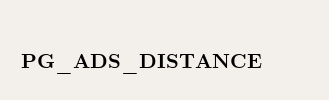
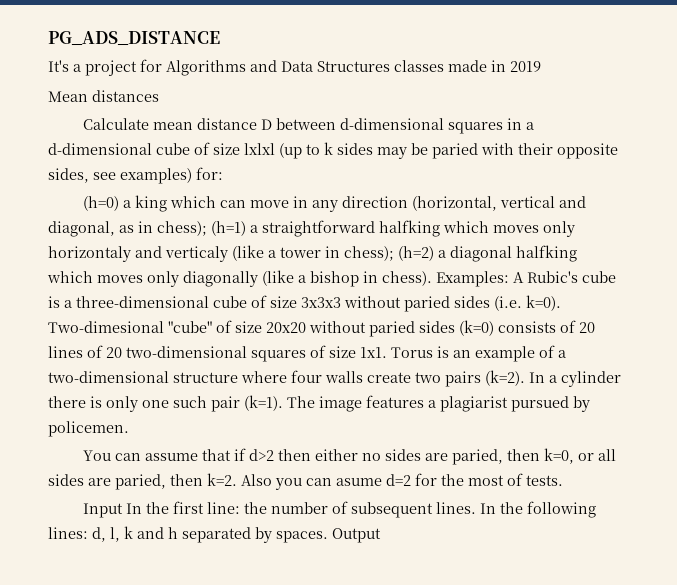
+ It's a project for Algorithms and Data Structures classes made in 2019
+ Mean distances
+ Calculate mean distance D between d-dimensional squares in a d-dimensional cube of size lxlxl (up to k sides may be paried with their opposite sides, see examples) for:
+ (h=0) a king which can move in any direction (horizontal, vertical and diagonal, as in chess); (h=1) a straightforward halfking which moves only horizontaly and verticaly (like a tower in chess); (h=2) a diagonal halfking which moves only diagonally (like a bishop in chess). Examples: A Rubic's cube is a three-dimensional cube of size 3x3x3 without paried sides (i.e. k=0). Two-dimesional "cube" of size 20x20 without paried sides (k=0) consists of 20 lines of 20 two-dimensional squares of size 1x1. Torus is an example of a two-dimensional structure where four walls create two pairs (k=2). In a cylinder there is only one such pair (k=1). The image features a plagiarist pursued by policemen.
+ You can assume that if d>2 then either no sides are paried, then k=0, or all sides are paried, then k=2. Also you can asume d=2 for the most of tests.
+ Input In the first line: the number of subsequent lines. In the following lines: d, l, k and h separated by spaces. Output

